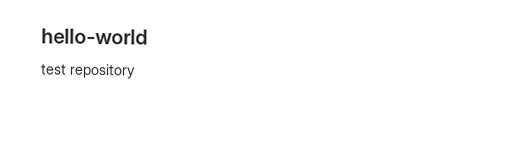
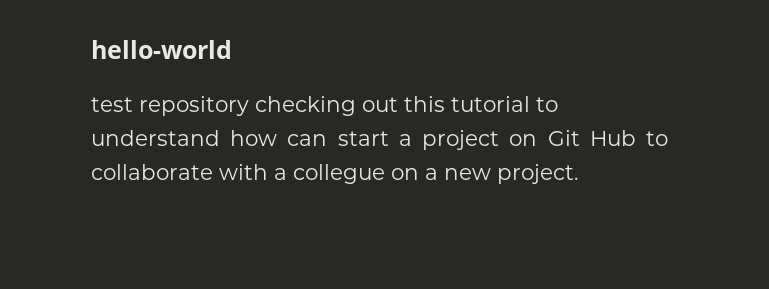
- test repository
+ test repository checking out this tutorial to understand how can start a project on Git Hub to collaborate with a collegue on a new project.

